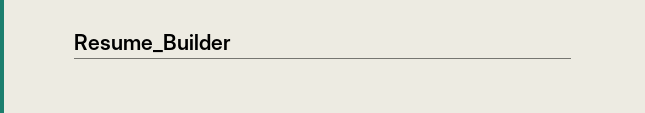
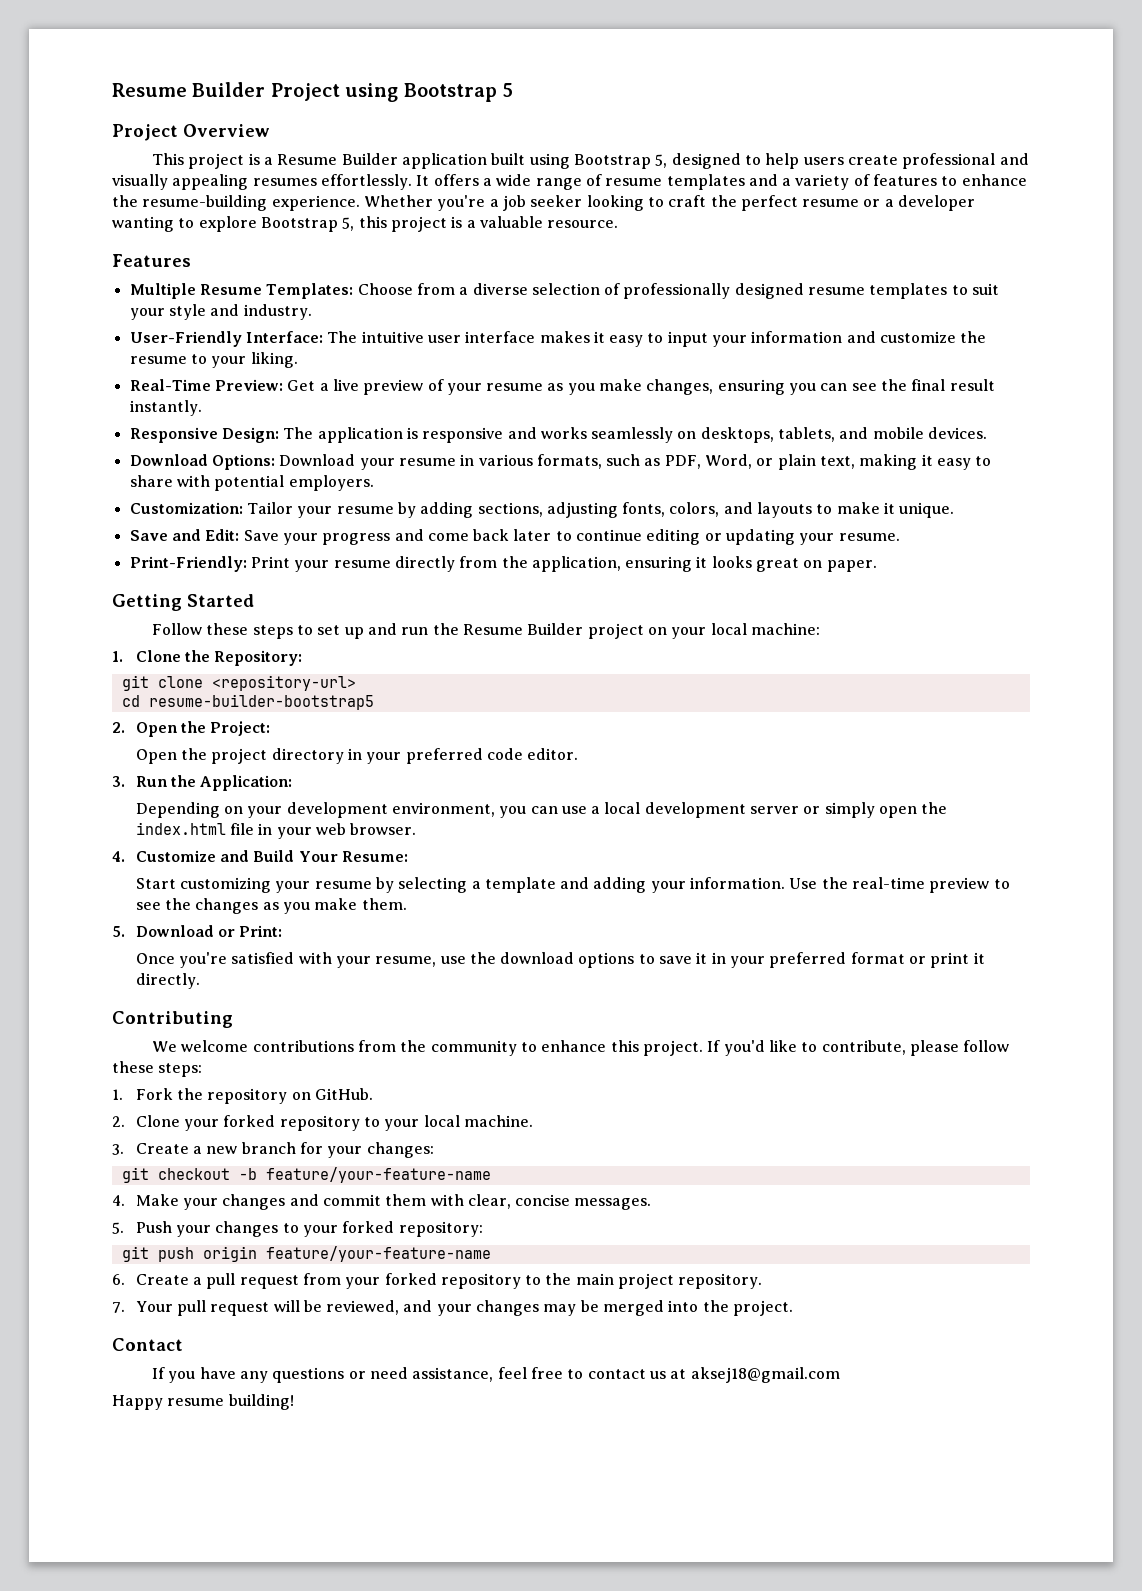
- Resume_Builder
+ Resume Builder Project using Bootstrap 5
+ Project Overview
+ This project is a Resume Builder application built using Bootstrap 5, designed to help users create professional and visually appealing resumes effortlessly. It offers a wide range of resume templates and a variety of features to enhance the resume-building experience. Whether you're a job seeker looking to craft the perfect resume or a developer wanting to explore Bootstrap 5, this project is a valuable resource.
+ Features
+ Multiple Resume Templates: Choose from a diverse selection of professionally designed resume templates to suit your style and industry.
+ User-Friendly Interface: The intuitive user interface makes it easy to input your information and customize the resume to your liking.
+ Real-Time Preview: Get a live preview of your resume as you make changes, ensuring you can see the final result instantly.
+ Responsive Design: The application is responsive and works seamlessly on desktops, tablets, and mobile devices.
+ Download Options: Download your resume in various formats, such as PDF, Word, or plain text, making it easy to share with potential employers.
+ Customization: Tailor your resume by adding sections, adjusting fonts, colors, and layouts to make it unique.
+ Save and Edit: Save your progress and come back later to continue editing or updating your resume.
+ Print-Friendly: Print your resume directly from the application, ensuring it looks great on paper.
+ Getting Started
+ Follow these steps to set up and run the Resume Builder project on your local machine:
+ 1. Clone the Repository:
+ git clone <repository-url>
+ cd resume-builder-bootstrap5
+ 2. Open the Project:
+ Open the project directory in your preferred code editor.
+ 3. Run the Application:
+ Depending on your development environment, you can use a local development server or simply open the index.html file in your web browser.
+ 4. Customize and Build Your Resume:
+ Start customizing your resume by selecting a template and adding your information. Use the real-time preview to see the changes as you make them.
+ 5. Download or Print:
+ Once you're satisfied with your resume, use the download options to save it in your preferred format or print it directly.
+ Contributing
+ We welcome contributions from the community to enhance this project. If you'd like to contribute, please follow these steps:
+ 1. Fork the repository on GitHub.
+ 2. Clone your forked repository to your local machine.
+ 3. Create a new branch for your changes:
+ git checkout -b feature/your-feature-name
+ 4. Make your changes and commit them with clear, concise messages.
+ 5. Push your changes to your forked repository:
+ git push origin feature/your-feature-name
+ 6. Create a pull request from your forked repository to the main project repository.
+ 7. Your pull request will be reviewed, and your changes may be merged into the project.
+ Contact
+ If you have any questions or need assistance, feel free to contact us at aksej18@gmail.com
+ Happy resume building!

